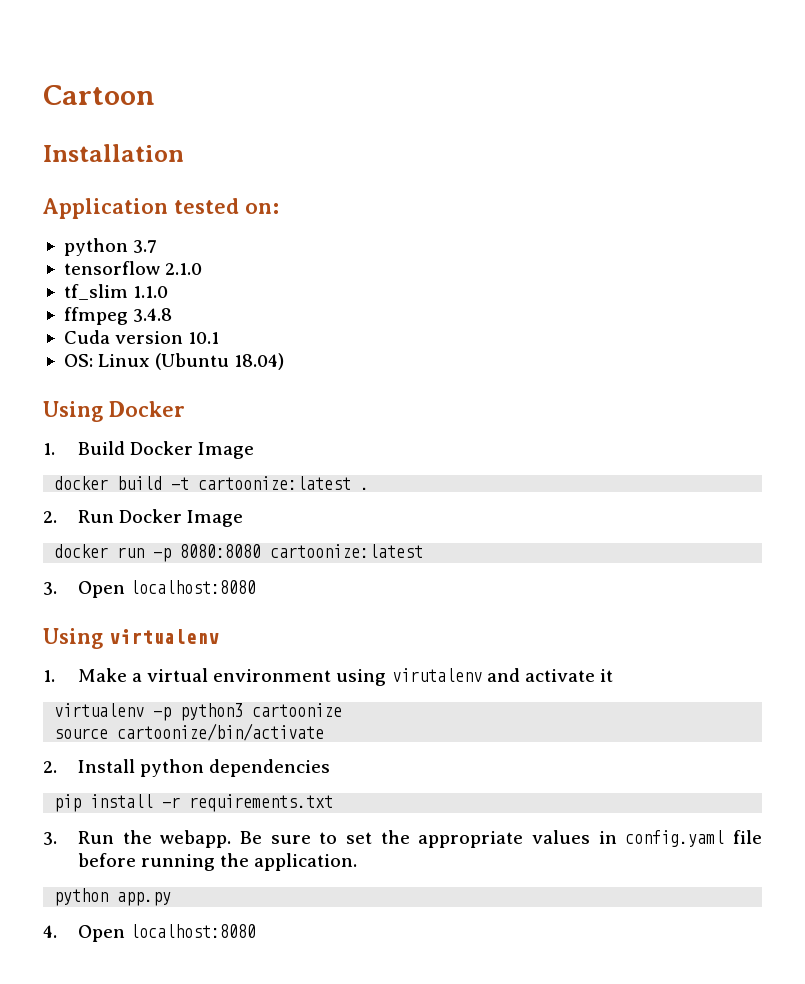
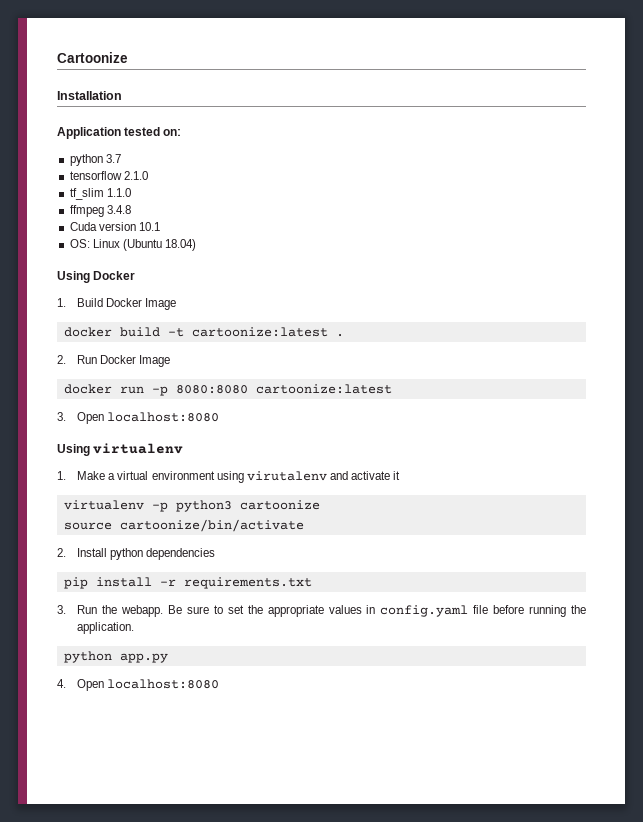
- Cartoon
+ Cartoonize

